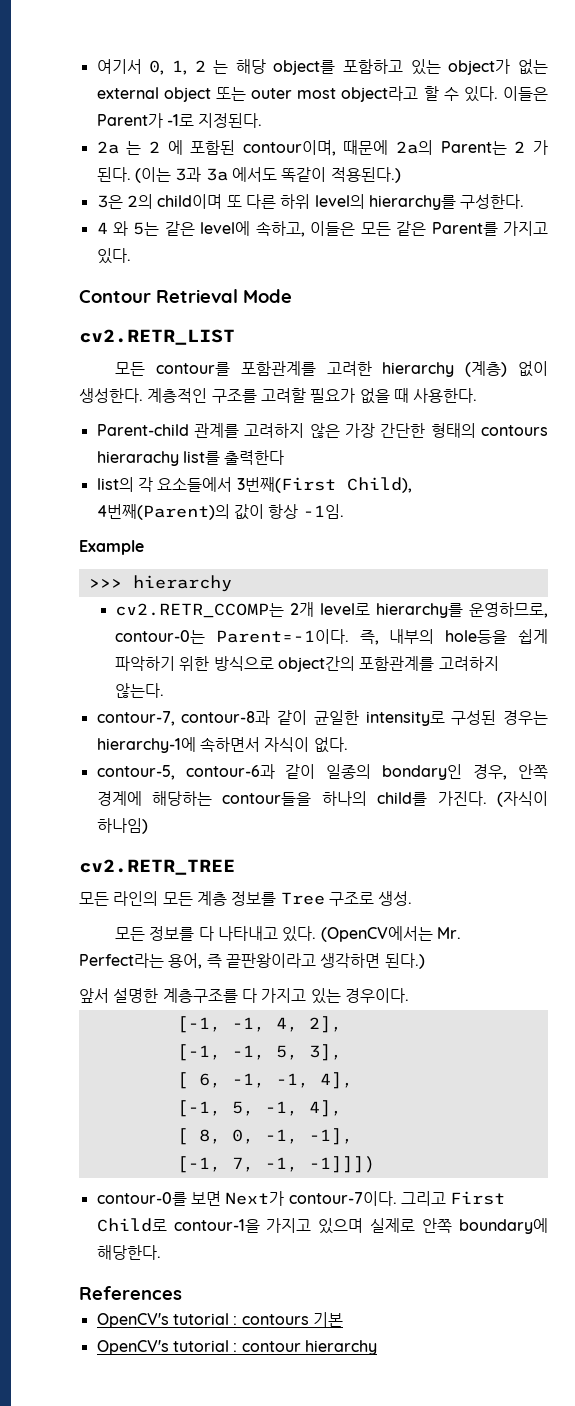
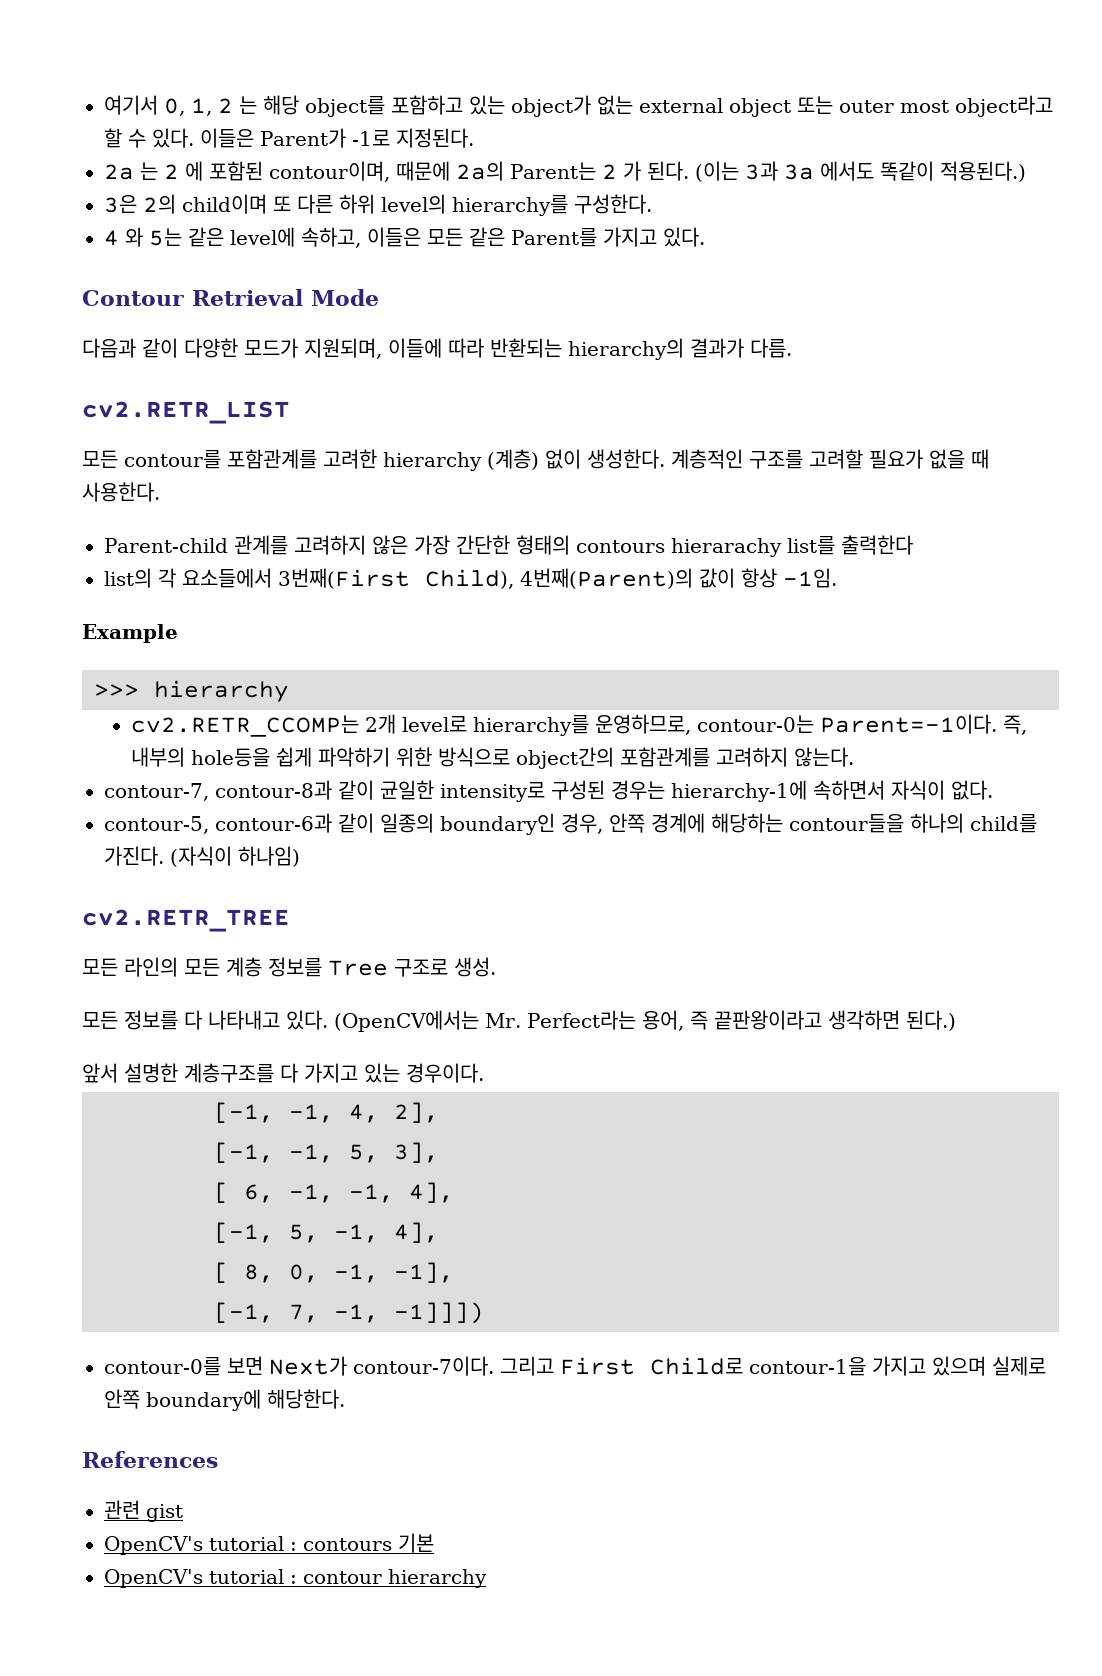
+ 다음과 같이 다양한 모드가 지원되며, 이들에 따라 반환되는 hierarchy의 결과가 다름.
- contour-5, contour-6과 같이 일종의 bondary인 경우, 안쪽 경계에 해당하는 contour들을 하나의 child를 가진다.
+ contour-5, contour-6과 같이 일종의 boundary인 경우, 안쪽 경계에 해당하는 contour들을 하나의 child를 가진다.
+ 관련 gist

